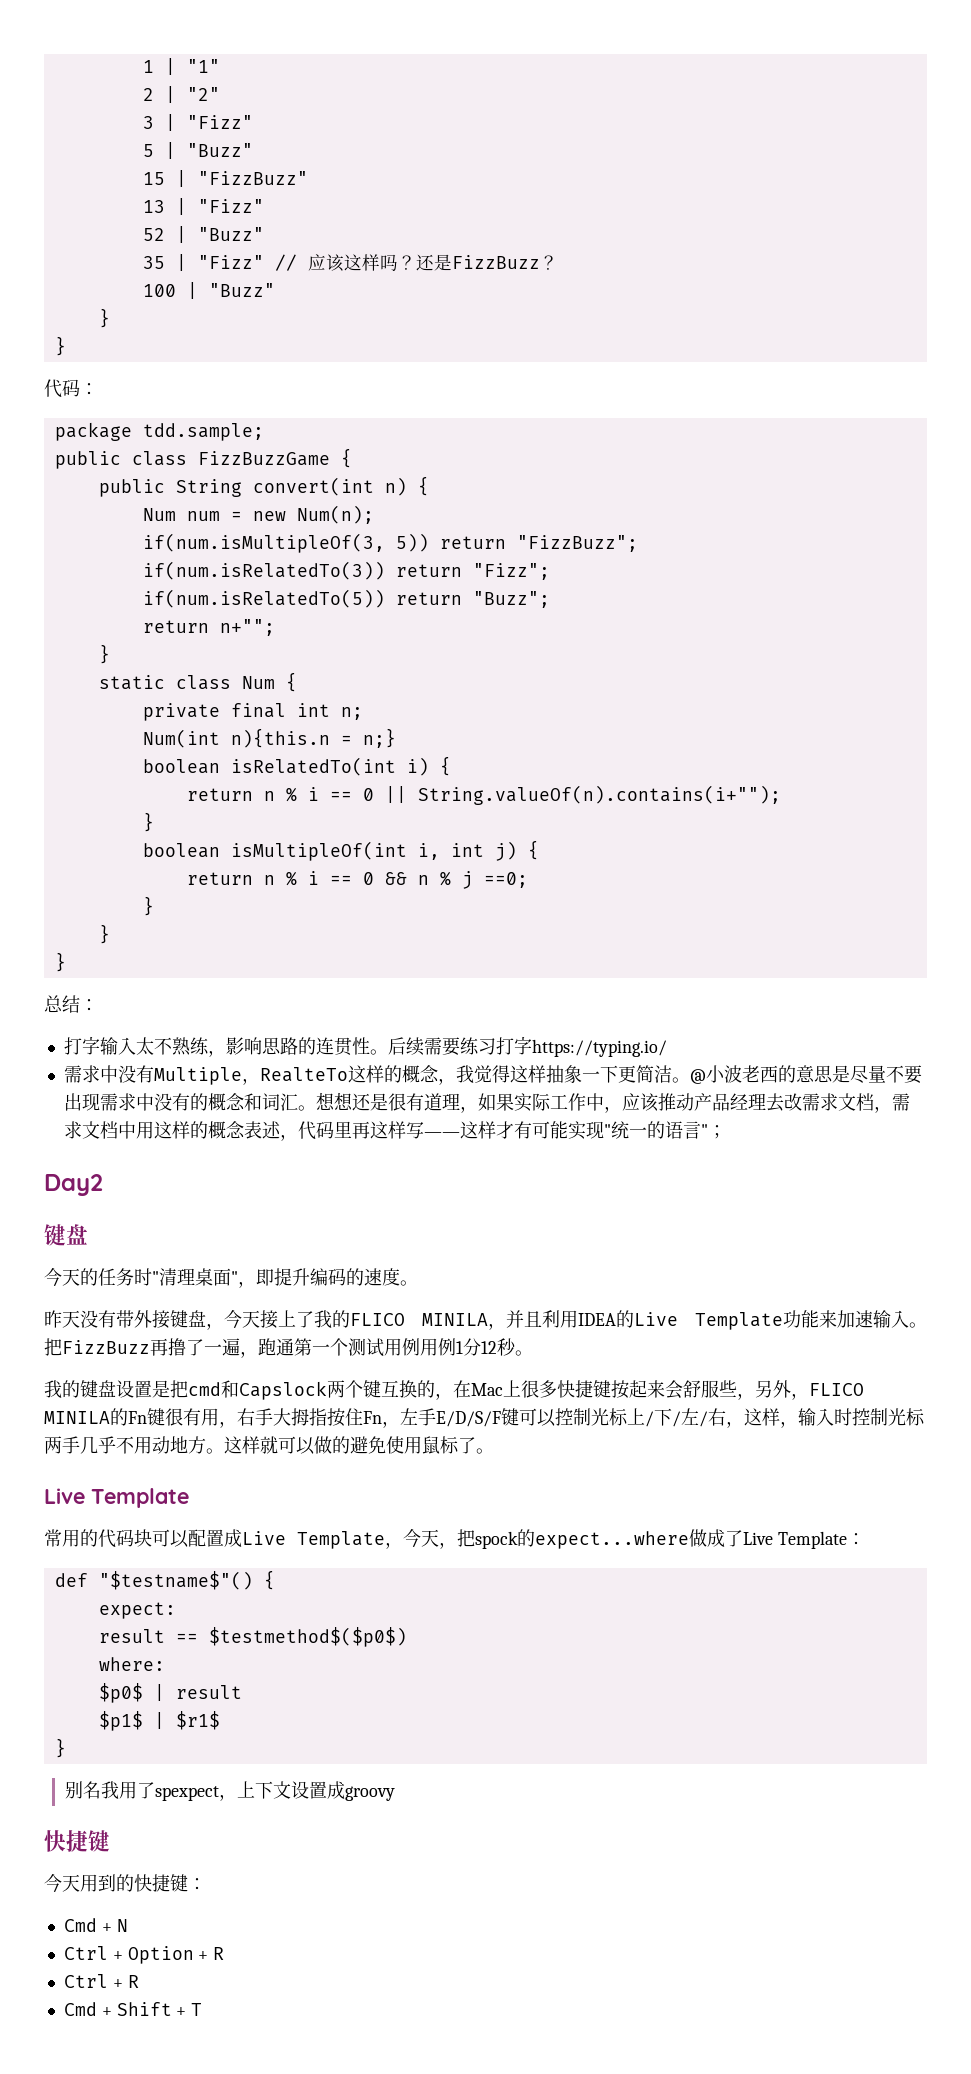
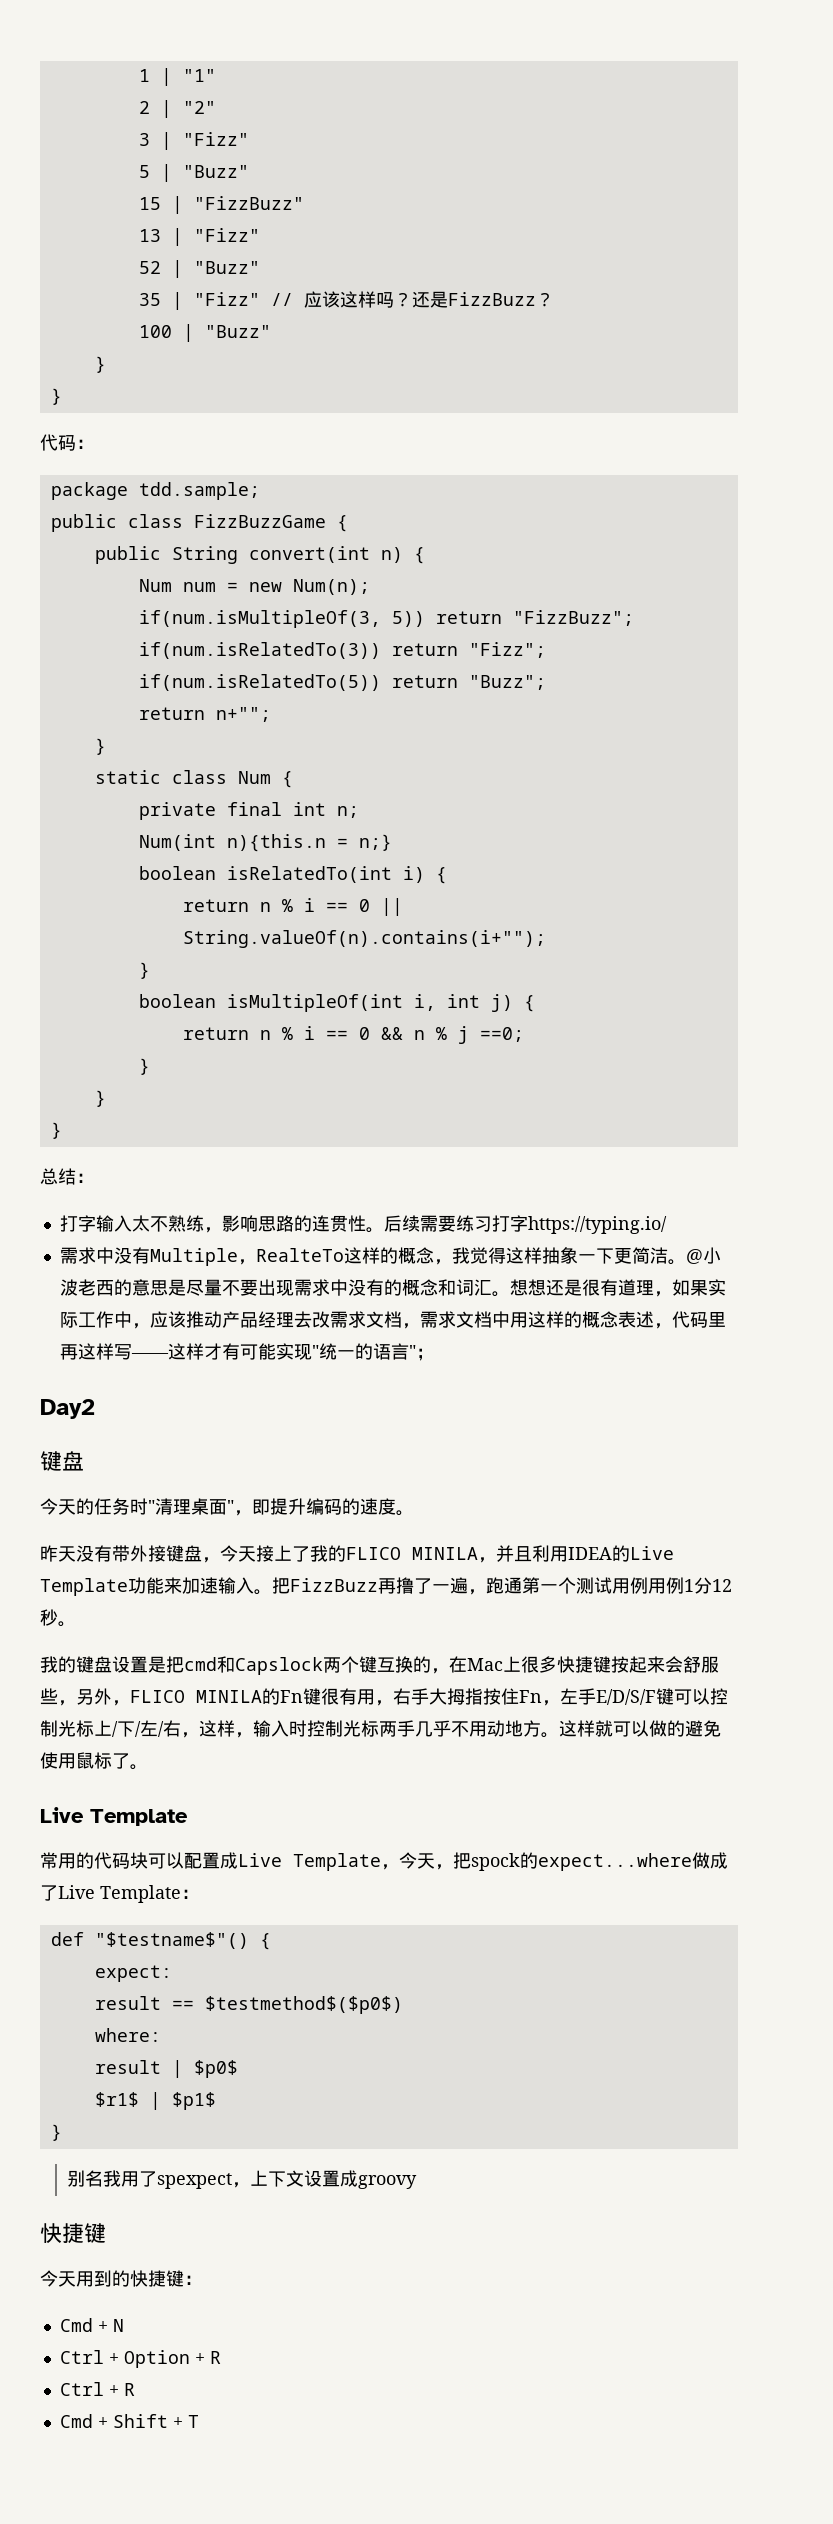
- $p0$ | result
- $p1$ | $r1$
+ result | $p0$
+ $r1$ | $p1$

